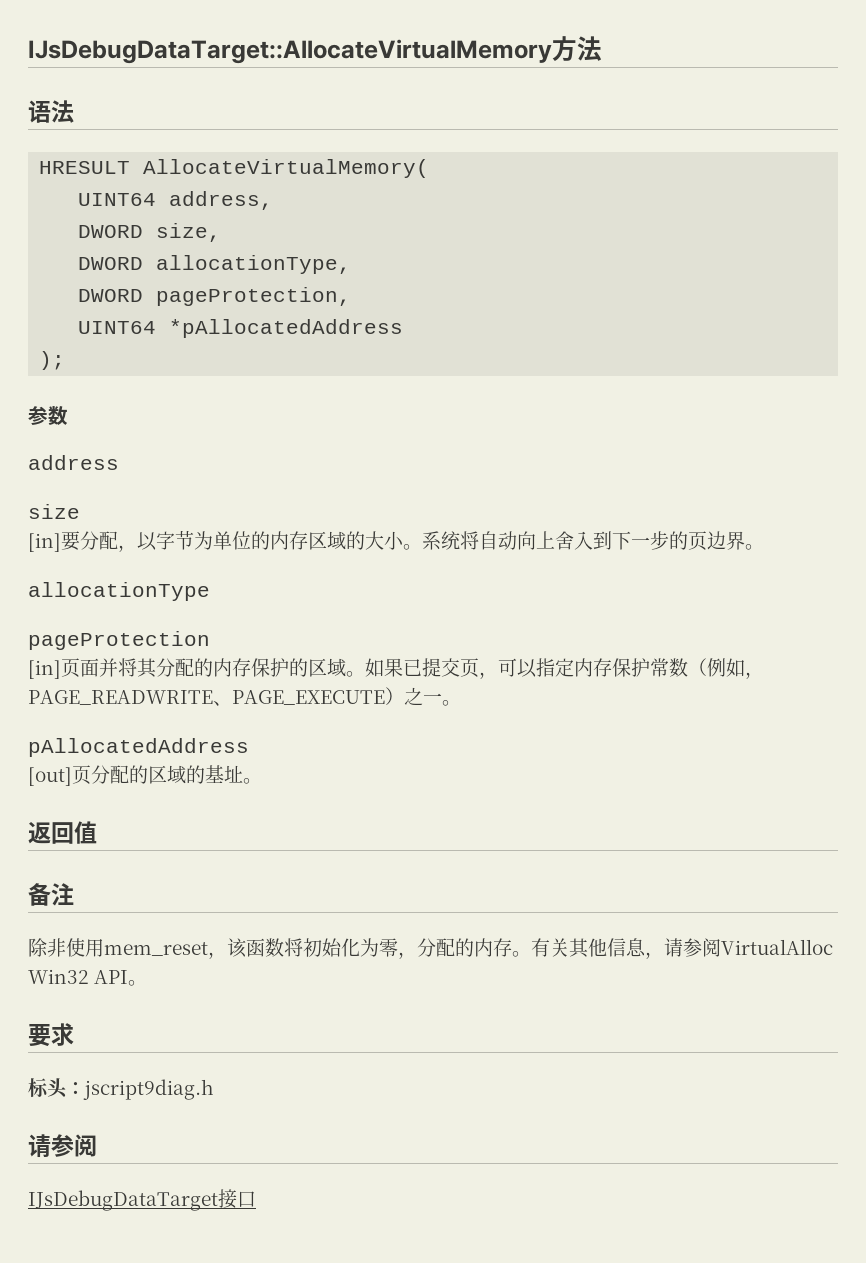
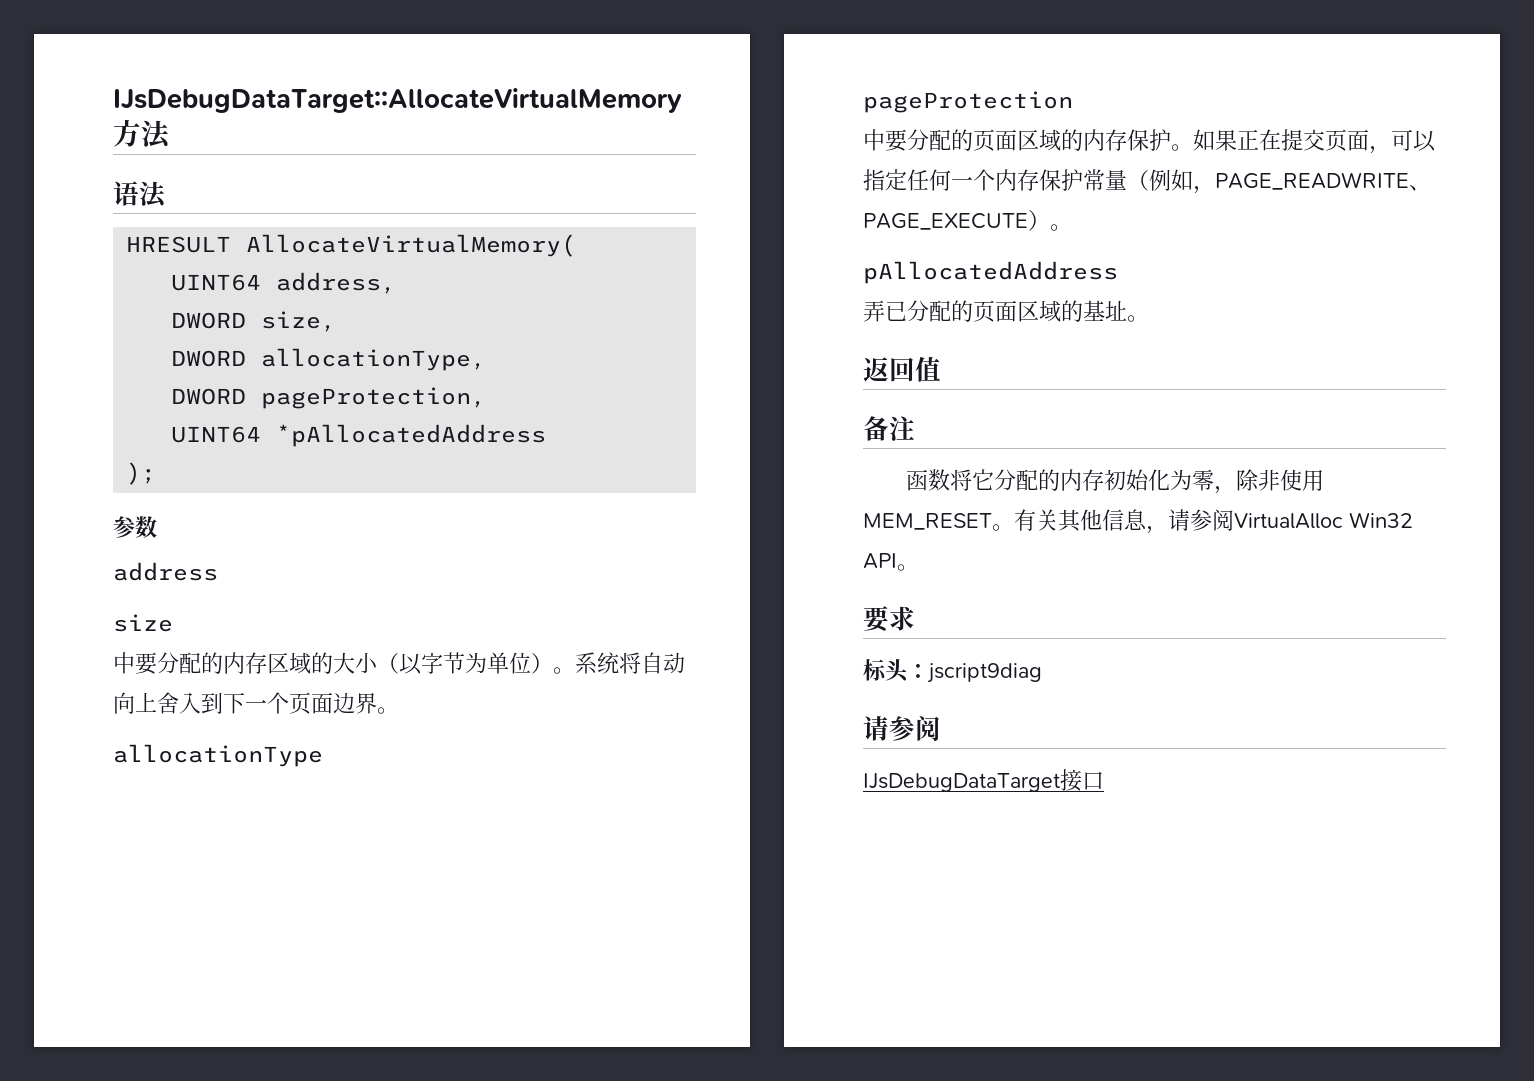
- [in]要分配，以字节为单位的内存区域的大小。
+ 中要分配的内存区域的大小（以字节为单位）。
- 系统将自动向上舍入到下一步的页边界。
+ 系统将自动向上舍入到下一个页面边界。
- [in]页面并将其分配的内存保护的区域。如果已提交页，可以指定内存保护常数（例如，PAGE_READWRITE、PAGE_EXECUTE）之一。
+ 中要分配的页面区域的内存保护。如果正在提交页面，可以指定任何一个内存保护常量（例如，PAGE_READWRITE、PAGE_EXECUTE）。
- [out]页分配的区域的基址。
+ 弄已分配的页面区域的基址。
- 除非使用mem_reset，该函数将初始化为零，分配的内存。
+ 函数将它分配的内存初始化为零，除非使用MEM_RESET。
- 标头：jscript9diag.h
+ 标头：jscript9diag

